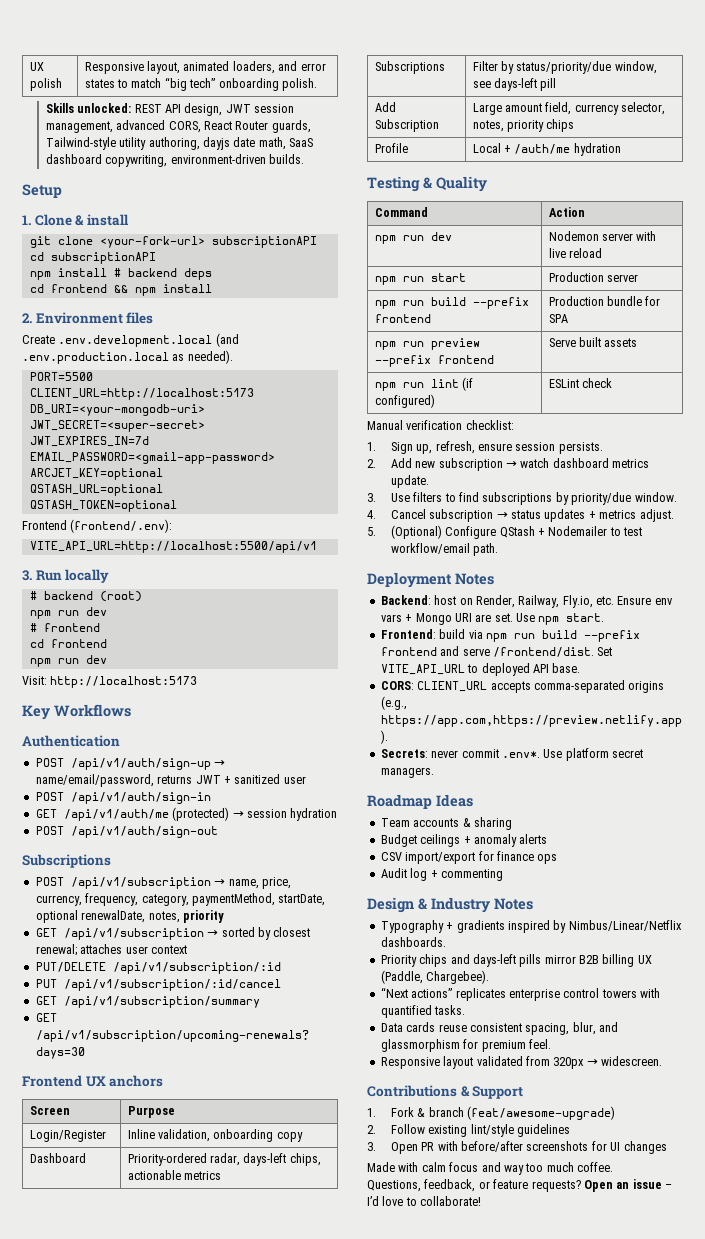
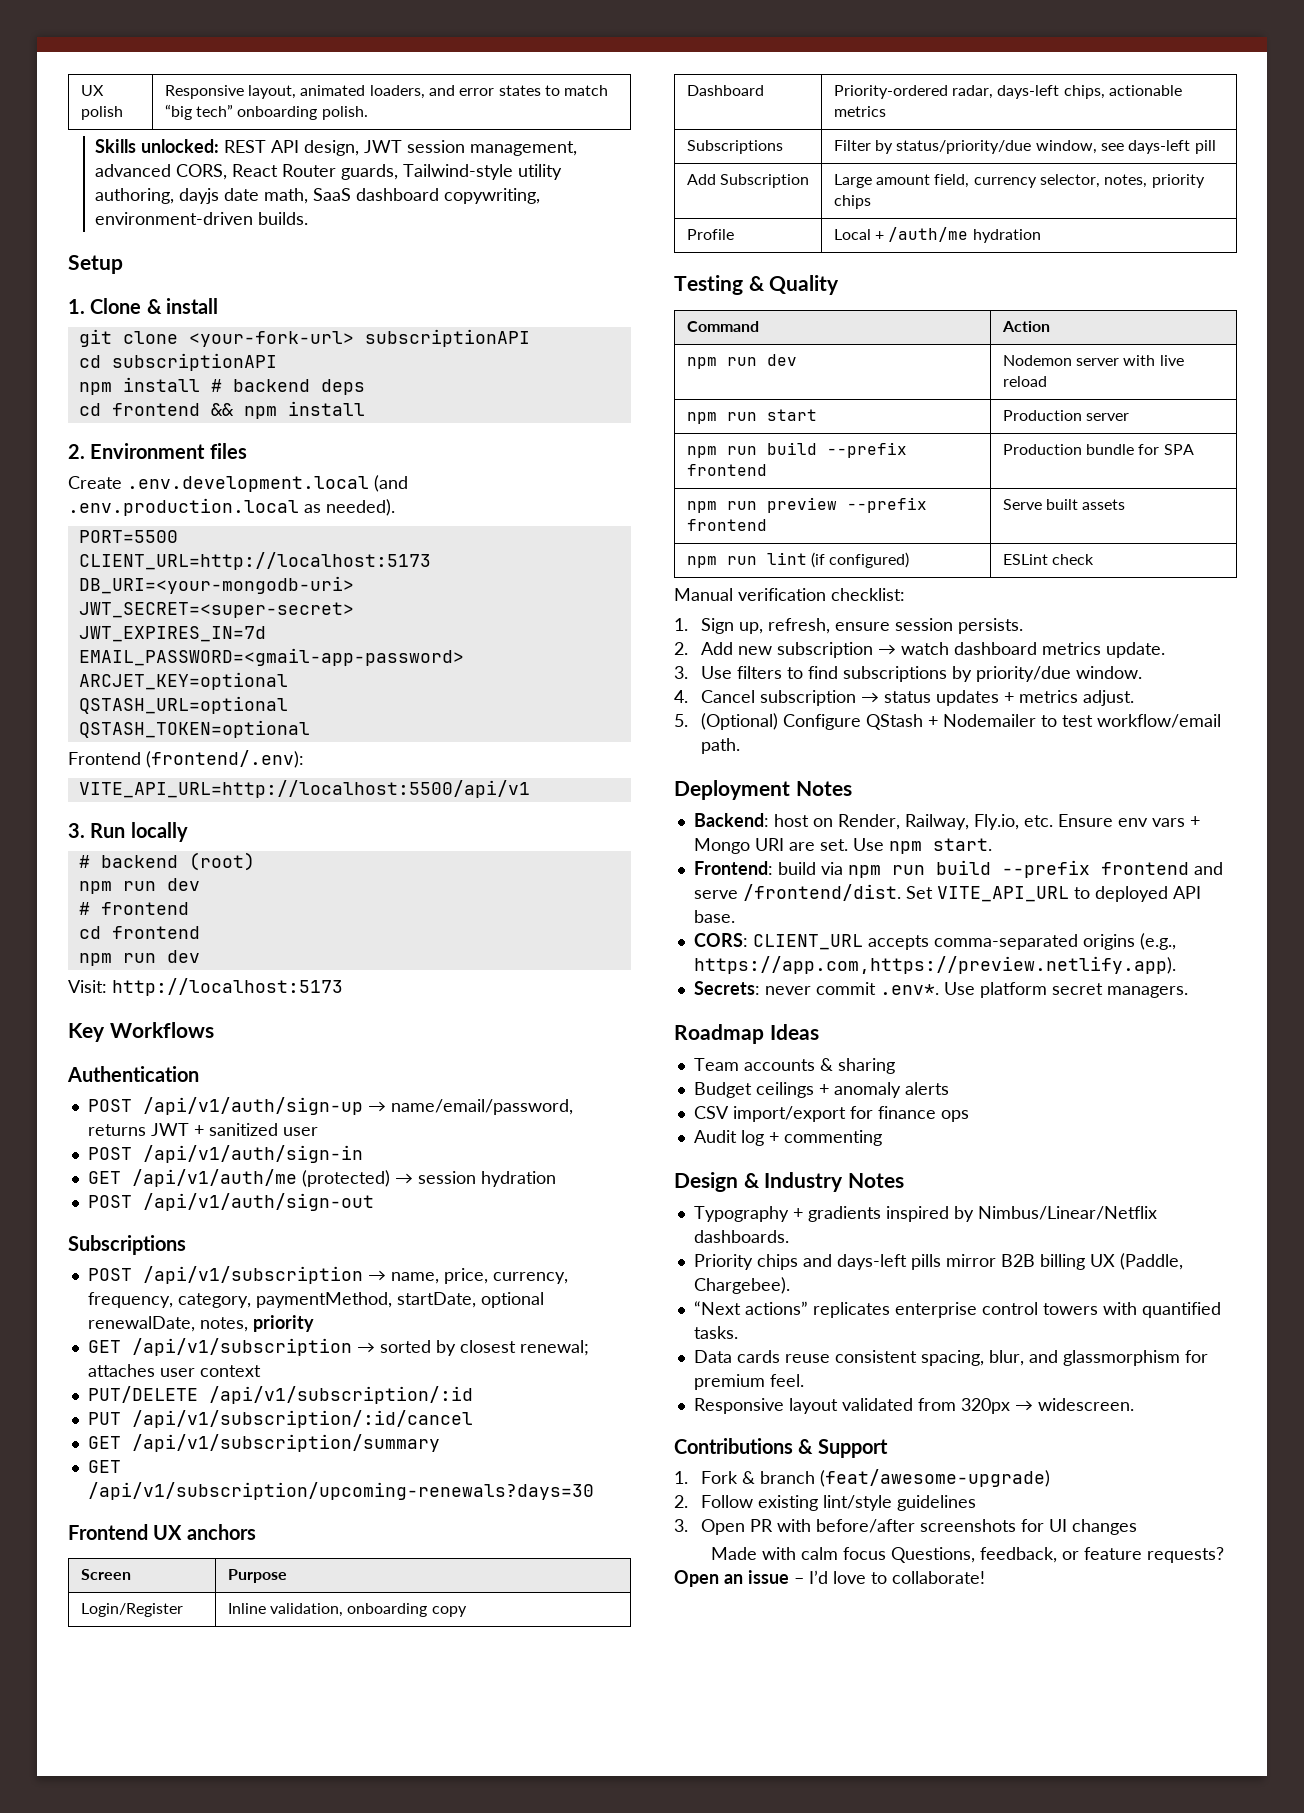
- Made with calm focus and way too much coffee.
- Questions, feedback, or feature requests?
+ Made with calm focus Questions, feedback, or feature requests?

